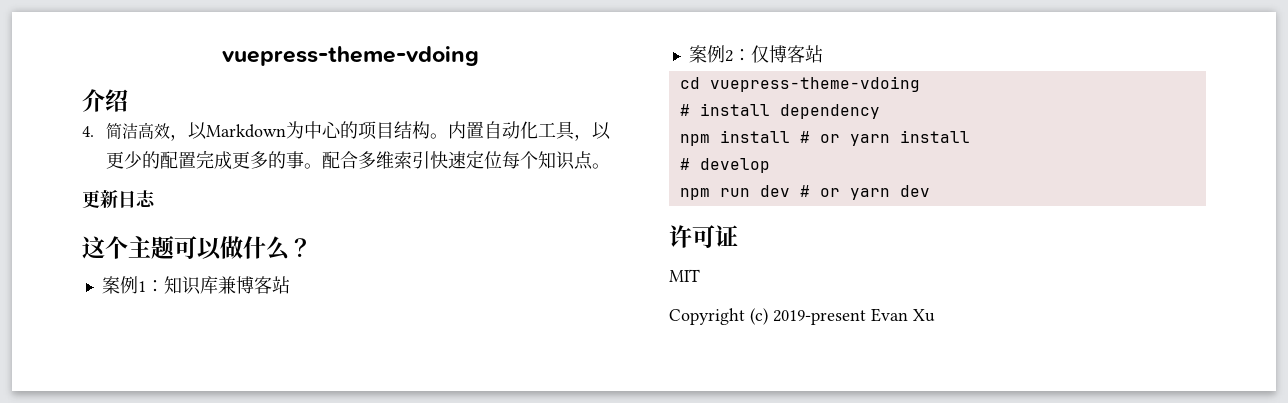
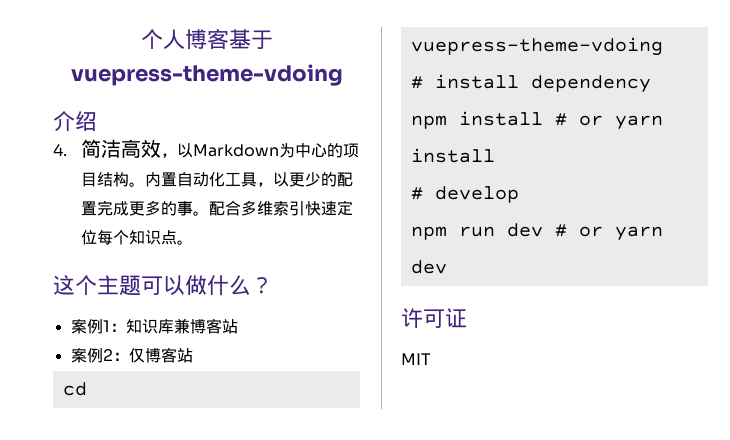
+ 个人博客基于
- 更新日志
- Copyright (c) 2019-present Evan Xu

